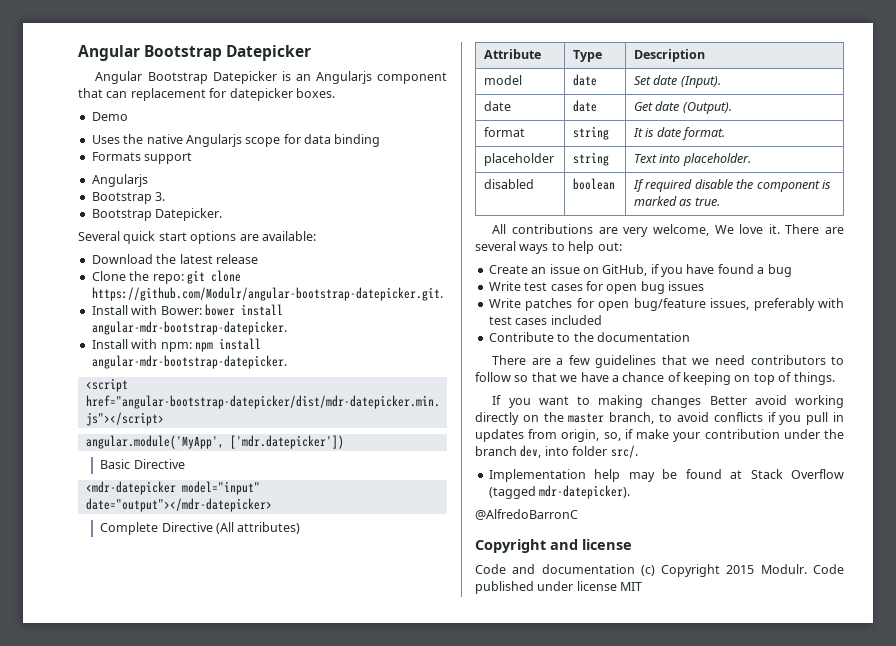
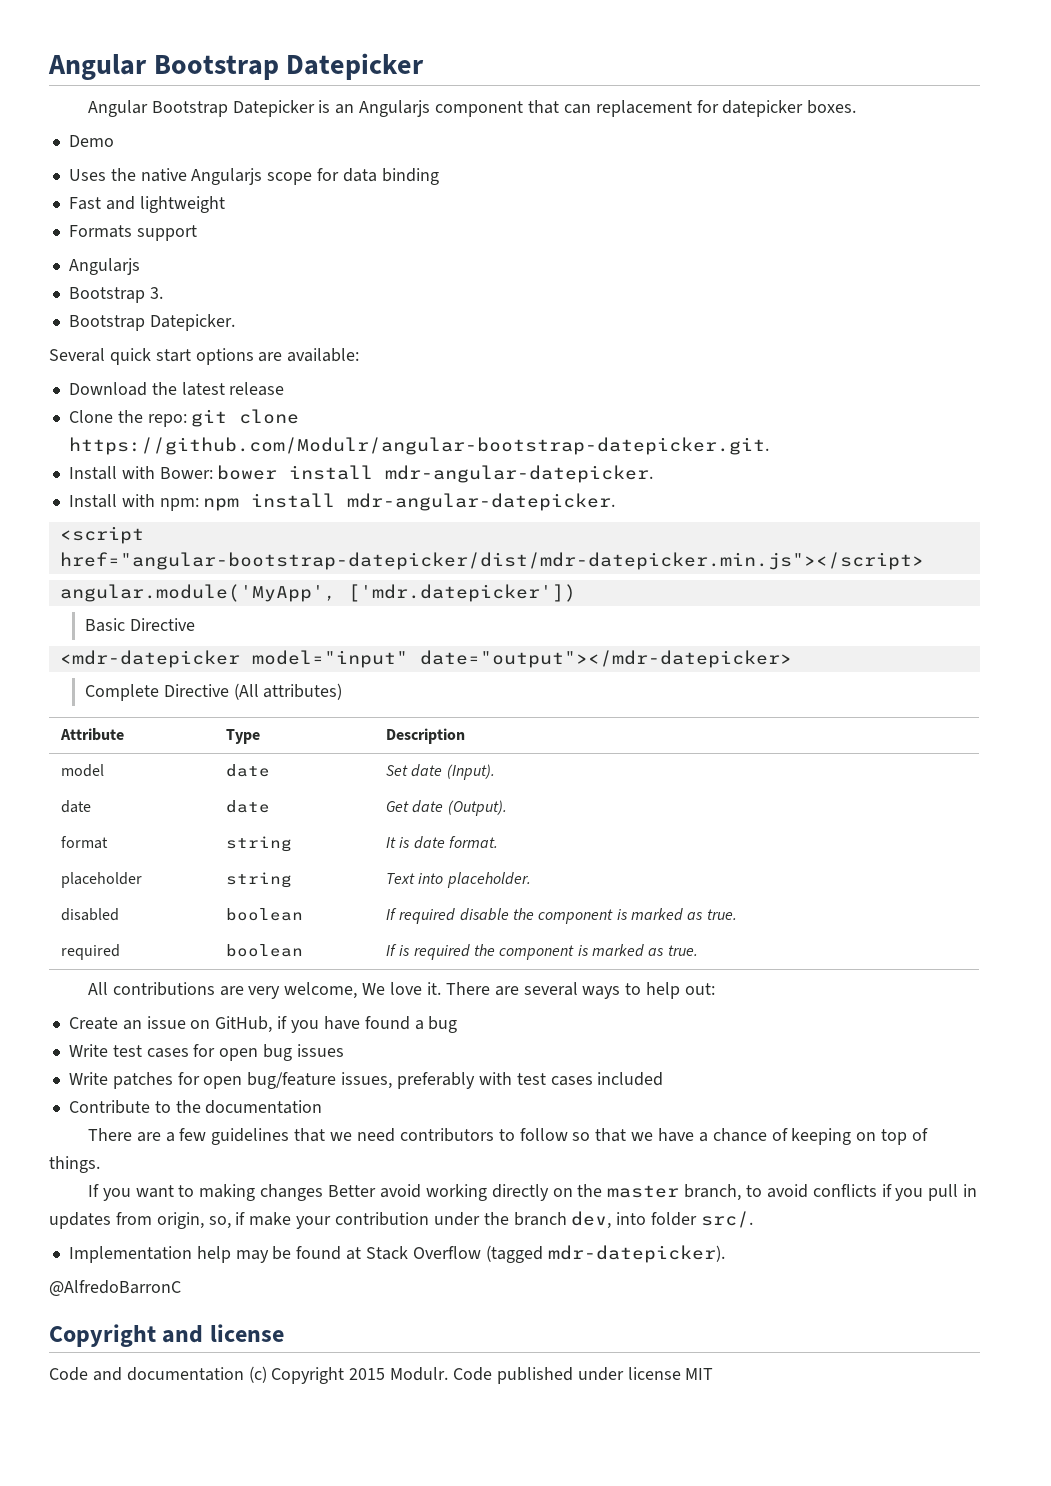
+ Fast and lightweight
- Install with Bower: bower install angular-mdr-bootstrap-datepicker.
+ Install with Bower: bower install mdr-angular-datepicker.
- Install with npm: npm install angular-mdr-bootstrap-datepicker.
+ Install with npm: npm install mdr-angular-datepicker.
+ required | boolean | If is required the component is marked as true.

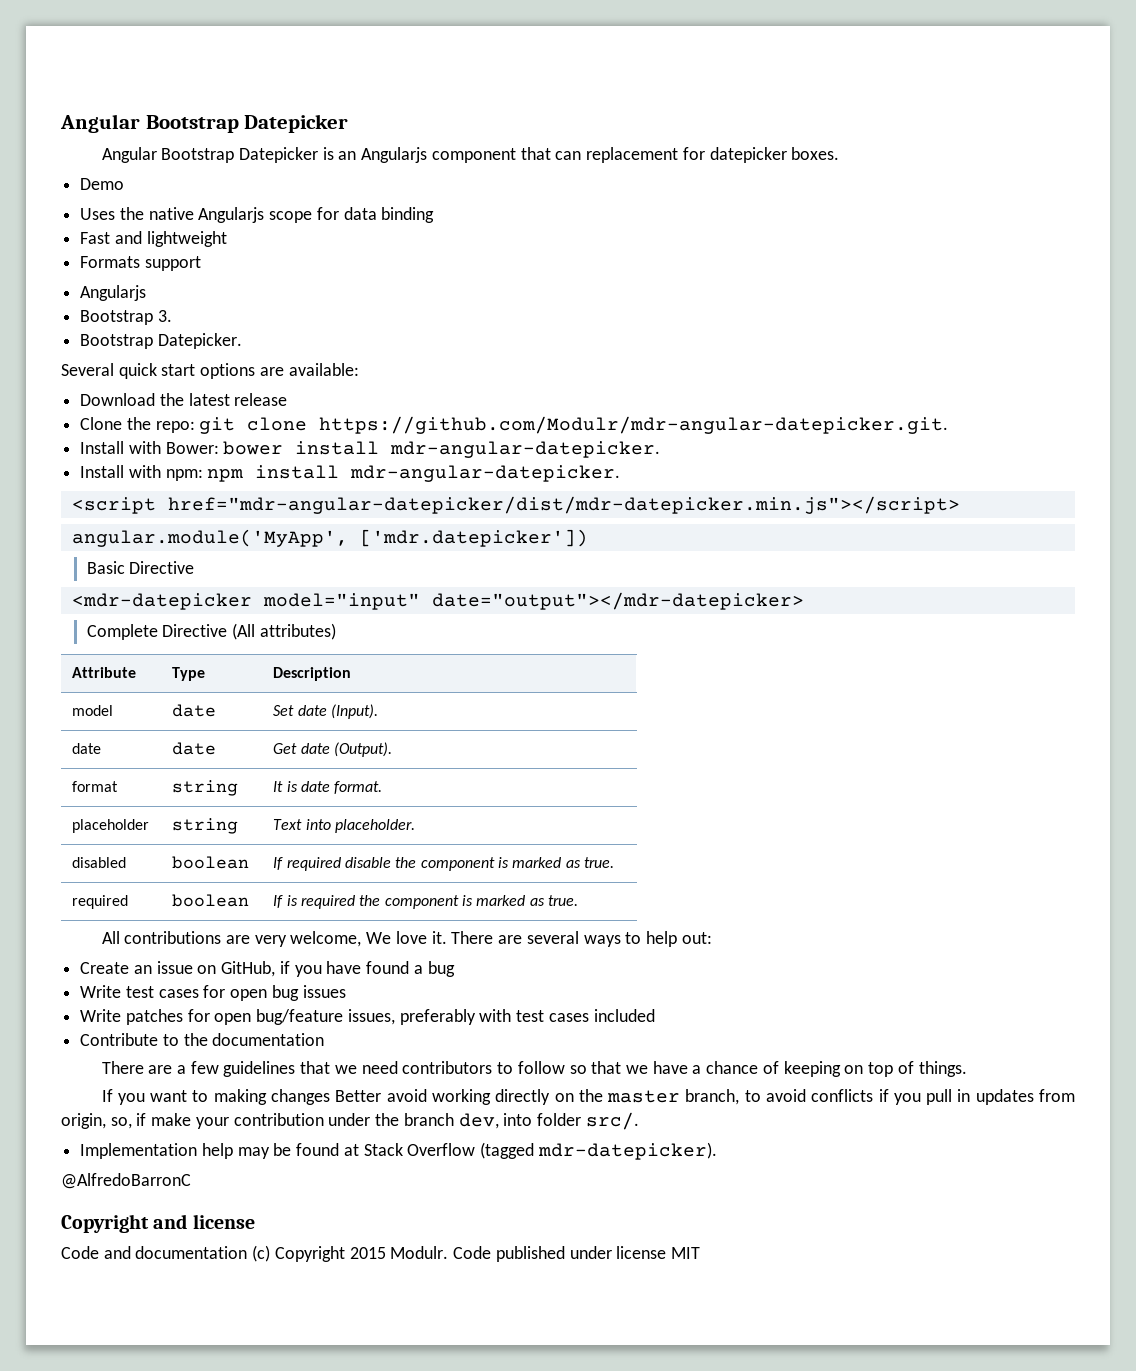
- Clone the repo: git clone https://github.com/Modulr/angular-bootstrap-datepicker.git.
+ Clone the repo: git clone https://github.com/Modulr/mdr-angular-datepicker.git.
- <script href="angular-bootstrap-datepicker/dist/mdr-datepicker.min.js"></script>
+ <script href="mdr-angular-datepicker/dist/mdr-datepicker.min.js"></script>

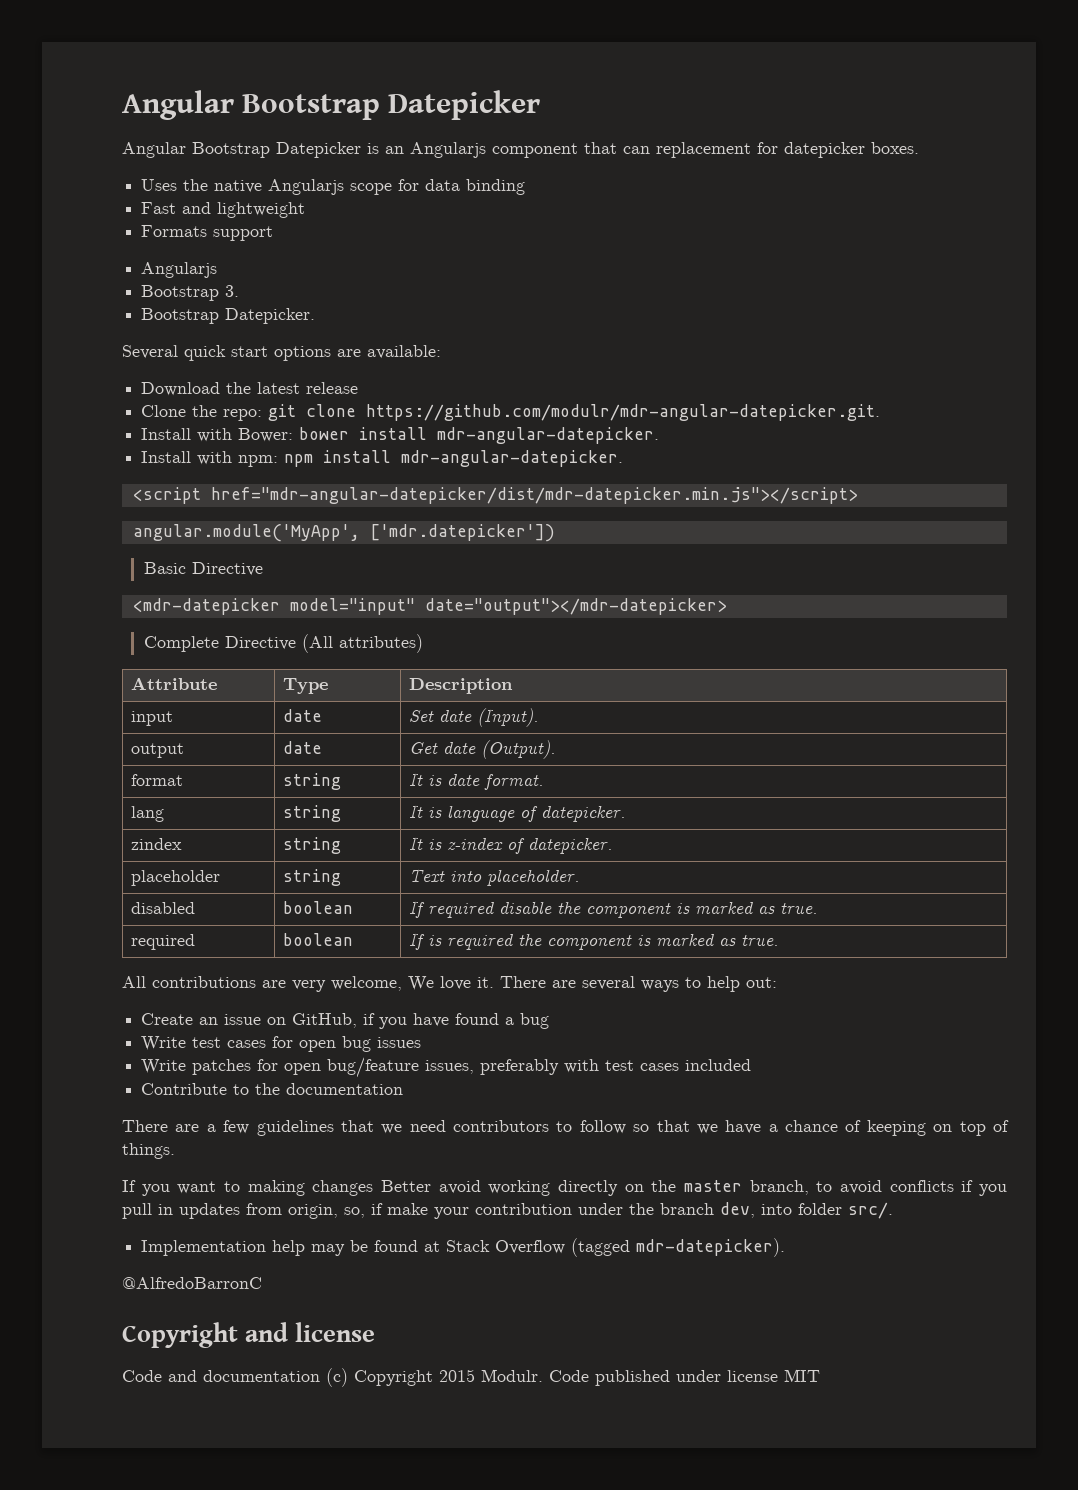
- Demo
- Clone the repo: git clone https://github.com/Modulr/mdr-angular-datepicker.git.
+ Clone the repo: git clone https://github.com/modulr/mdr-angular-datepicker.git.
- model | date | Set date (Input).
+ input | date | Set date (Input).
- date | date | Get date (Output).
+ output | date | Get date (Output).
+ lang | string | It is language of datepicker.
+ zindex | string | It is z-index of datepicker.

